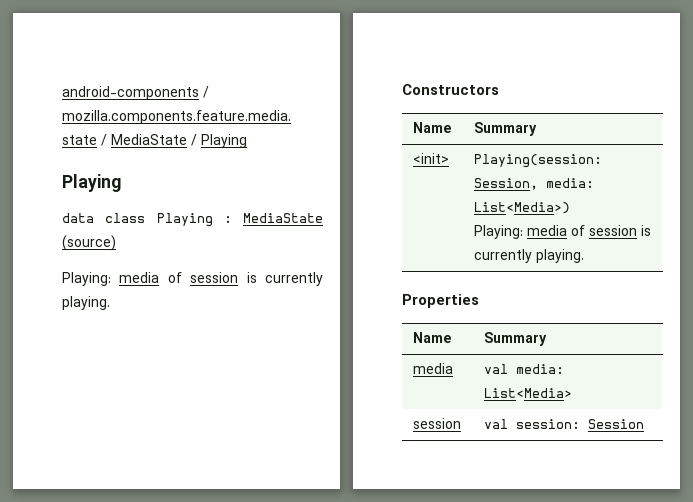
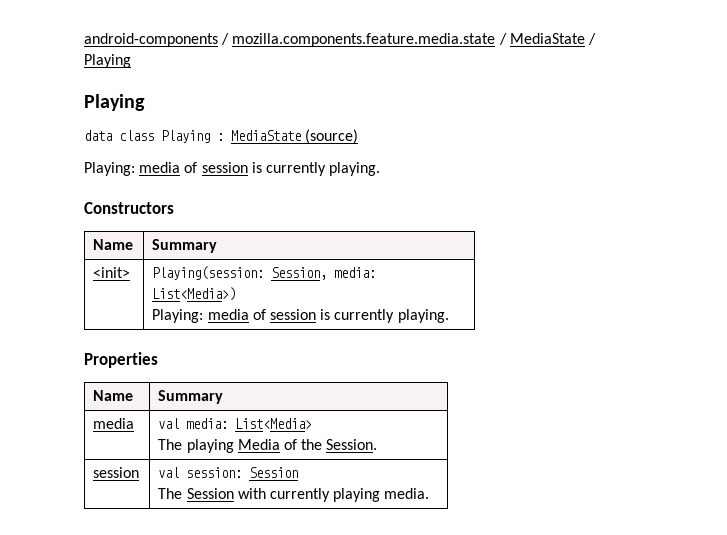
  media | val media: List<Media>
+ The playing Media of the Session.
  session | val session: Session
+ The Session with currently playing media.

